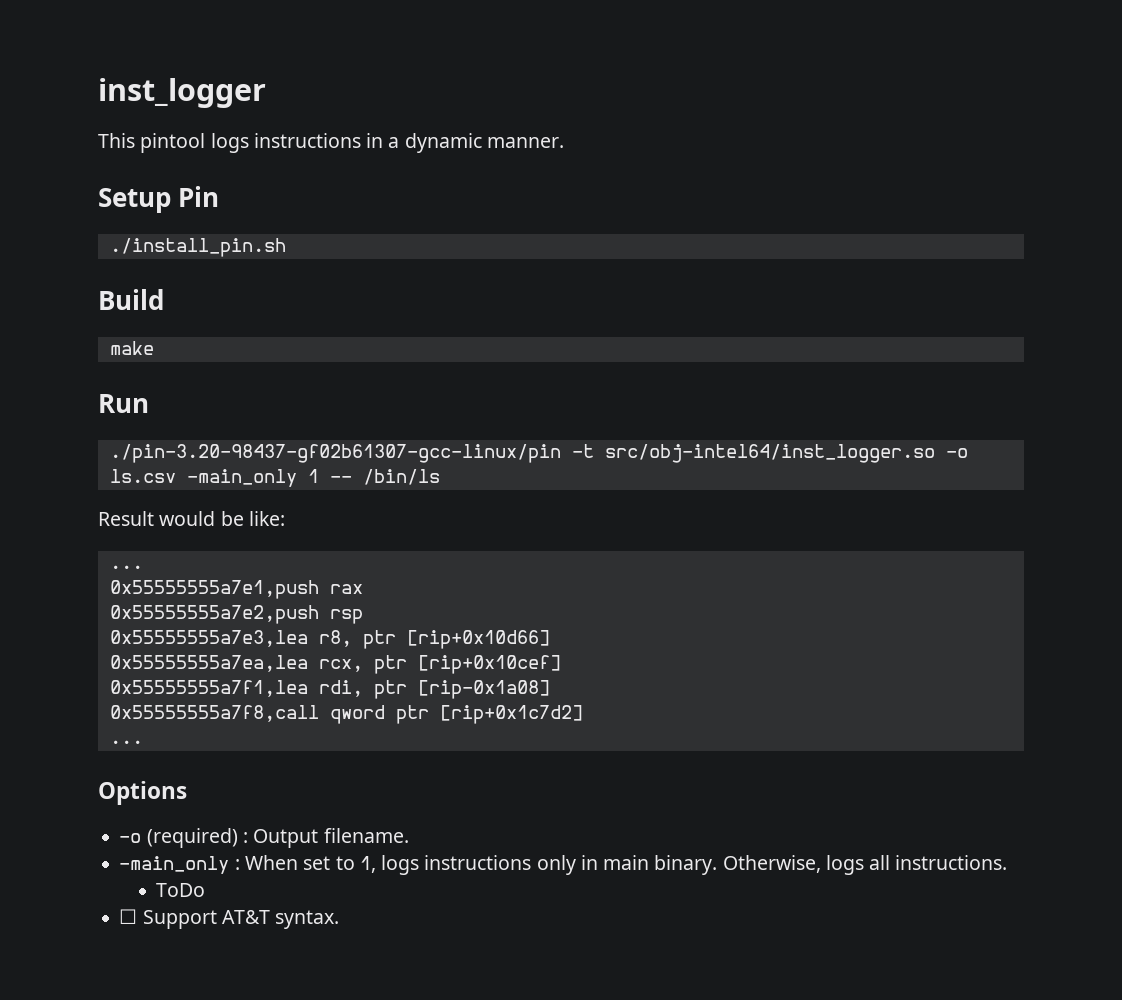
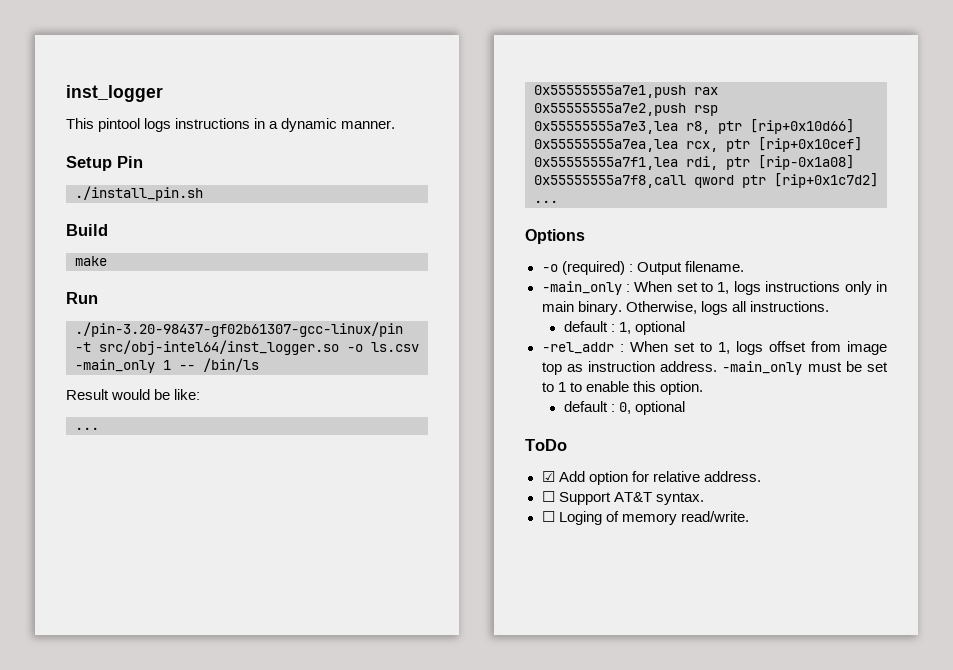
+ default : 1, optional
+ -rel_addr : When set to 1, logs offset from image top as instruction address. -main_only must be set to 1 to enable this option.
+ default : 0, optional
  ToDo
+ ☑ Add option for relative address.
+ ☐ Loging of memory read/write.

